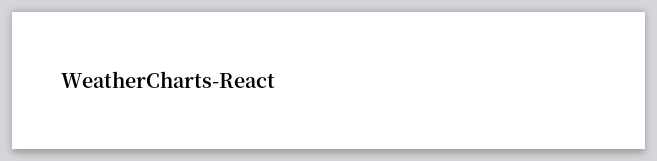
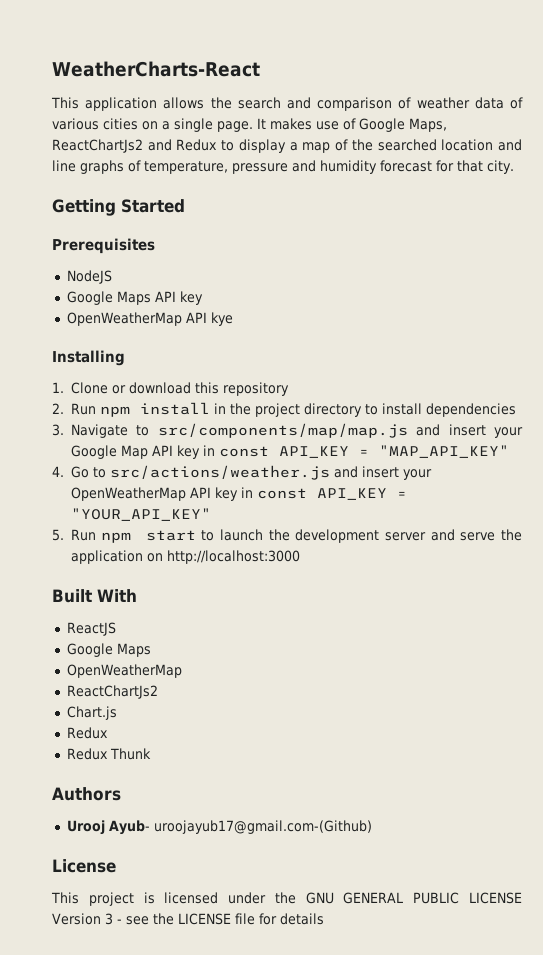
+ This application allows the search and comparison of weather data of various cities on a single page. It makes use of Google Maps, ReactChartJs2 and Redux to display a map of the searched location and line graphs of temperature, pressure and humidity forecast for that city.
+ Getting Started
+ Prerequisites
+ NodeJS
+ Google Maps API key
+ OpenWeatherMap API kye
+ Installing
+ 1. Clone or download this repository
+ 2. Run npm install in the project directory to install dependencies
+ 3. Navigate to src/components/map/map.js and insert your Google Map API key in const API_KEY = "MAP_API_KEY"
+ 4. Go to src/actions/weather.js and insert your OpenWeatherMap API key in const API_KEY = "YOUR_API_KEY"
+ 5. Run npm start to launch the development server and serve the application on http://localhost:3000
+ Built With
+ ReactJS
+ Google Maps
+ OpenWeatherMap
+ ReactChartJs2
+ Chart.js
+ Redux
+ Redux Thunk
+ Authors
+ Urooj Ayub- uroojayub17@gmail.com-(Github)
+ License
+ This project is licensed under the GNU GENERAL PUBLIC LICENSE Version 3 - see the LICENSE file for details

